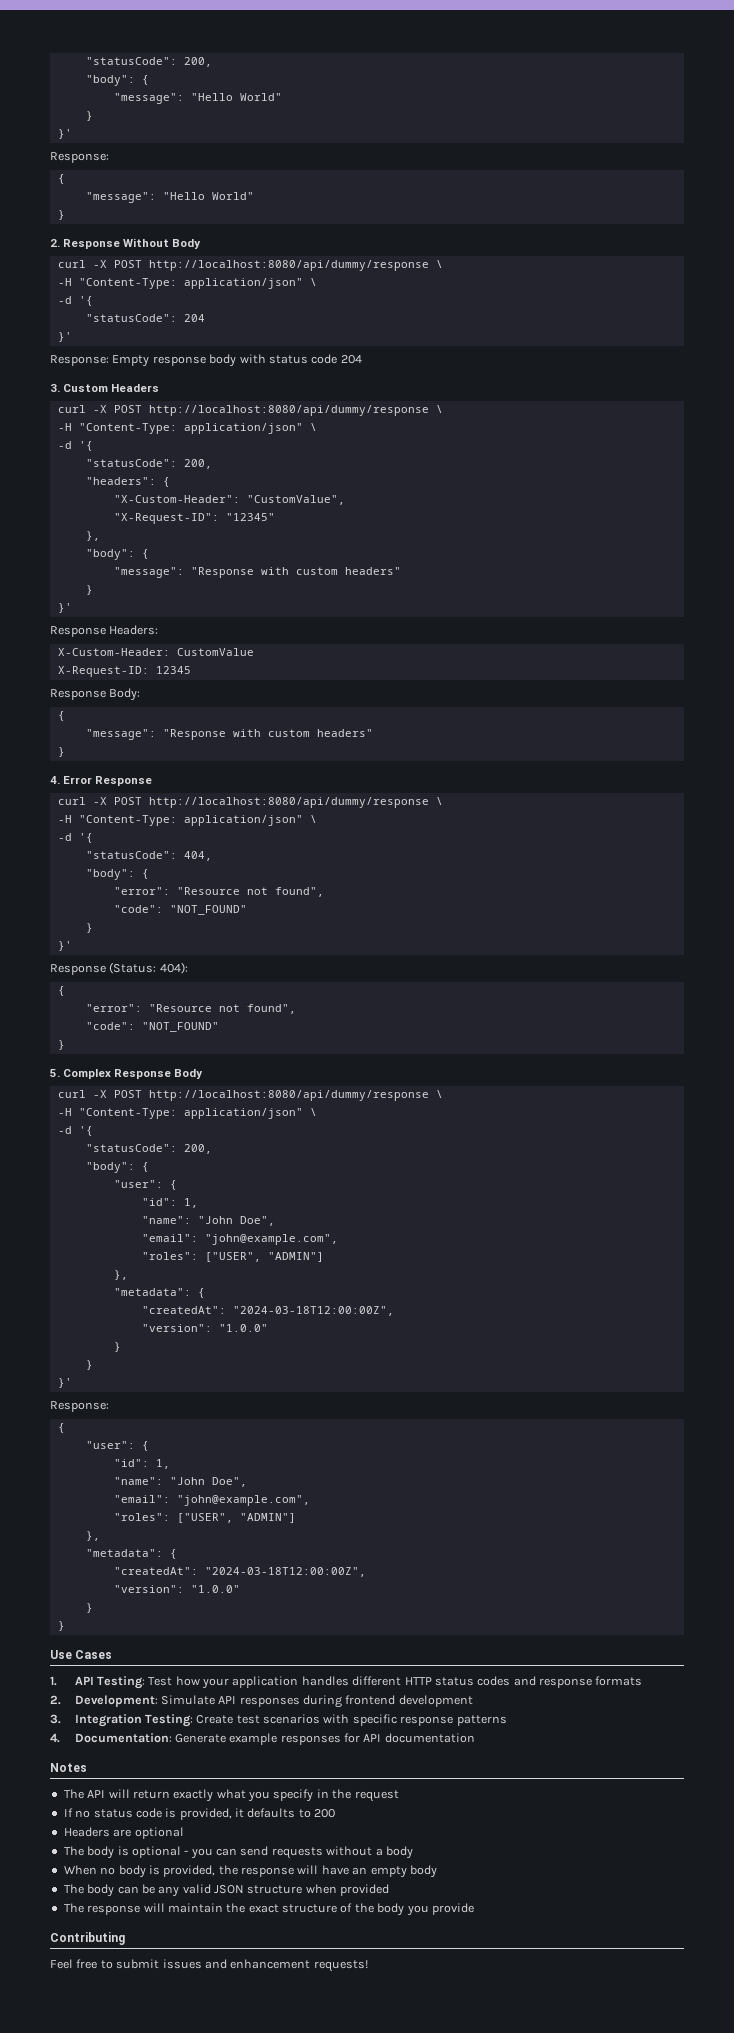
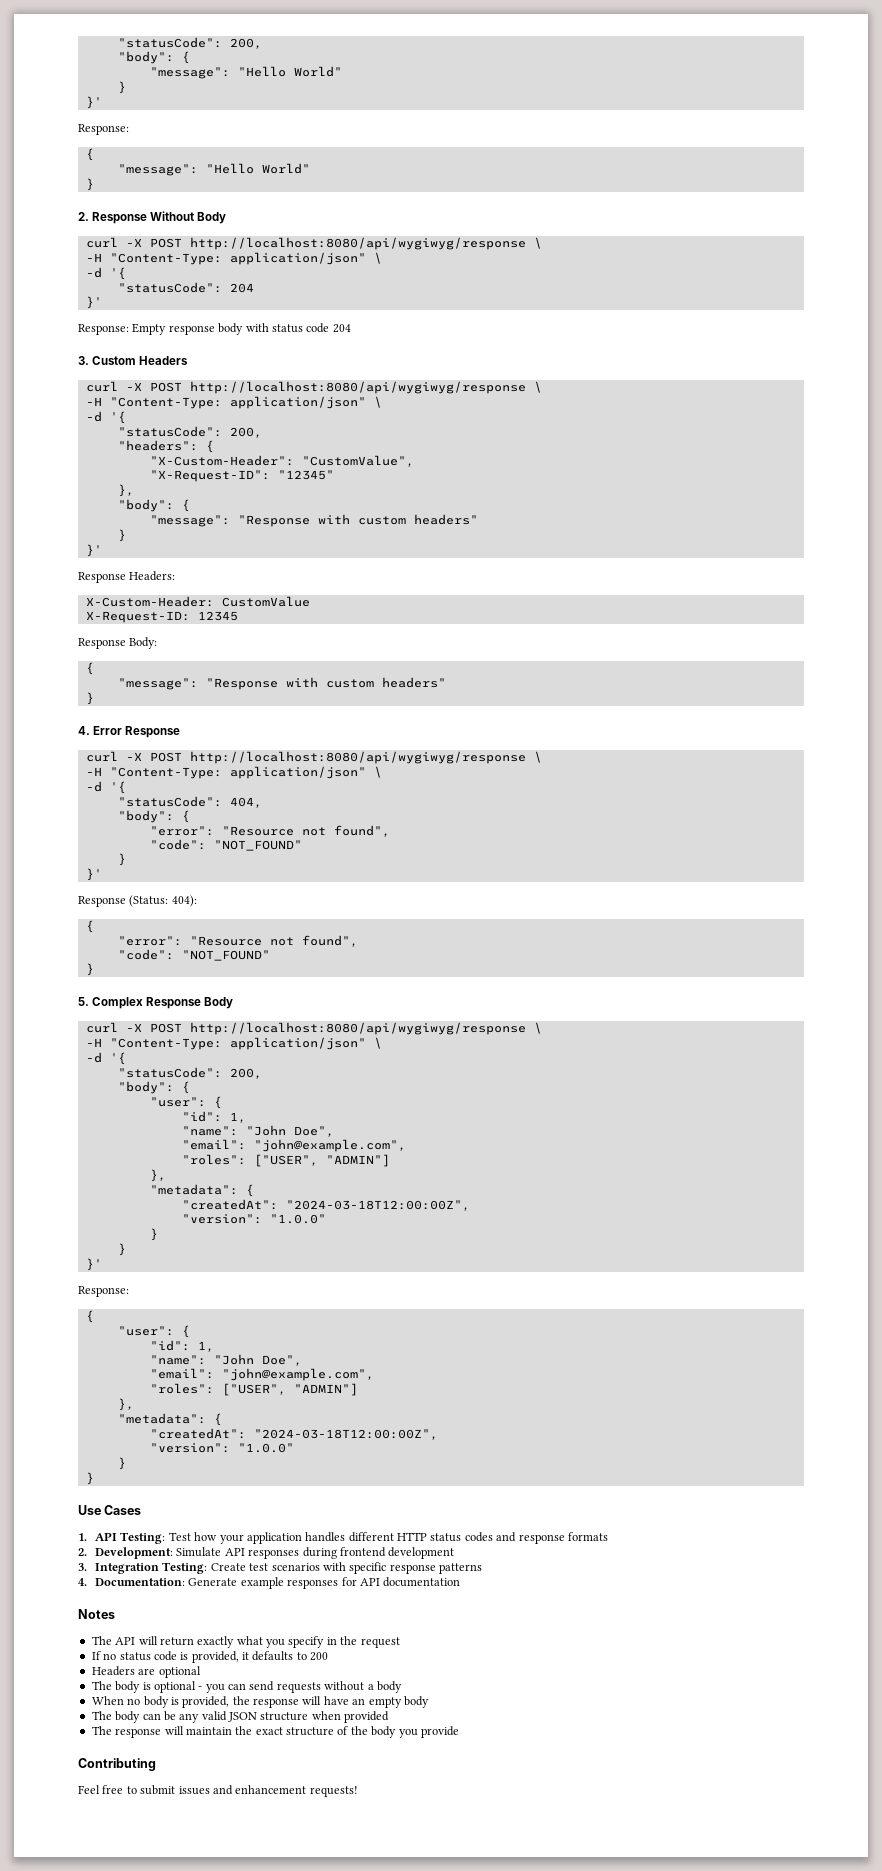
  2. Response Without Body
- curl -X POST http://localhost:8080/api/dummy/response \
+ curl -X POST http://localhost:8080/api/wygiwyg/response \
  3. Custom Headers
- curl -X POST http://localhost:8080/api/dummy/response \
+ curl -X POST http://localhost:8080/api/wygiwyg/response \
  4. Error Response
- curl -X POST http://localhost:8080/api/dummy/response \
+ curl -X POST http://localhost:8080/api/wygiwyg/response \
  5. Complex Response Body
- curl -X POST http://localhost:8080/api/dummy/response \
+ curl -X POST http://localhost:8080/api/wygiwyg/response \

